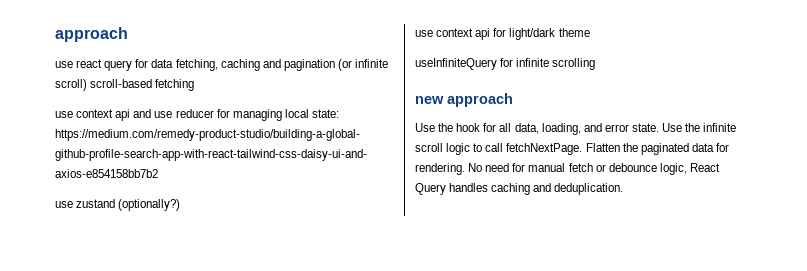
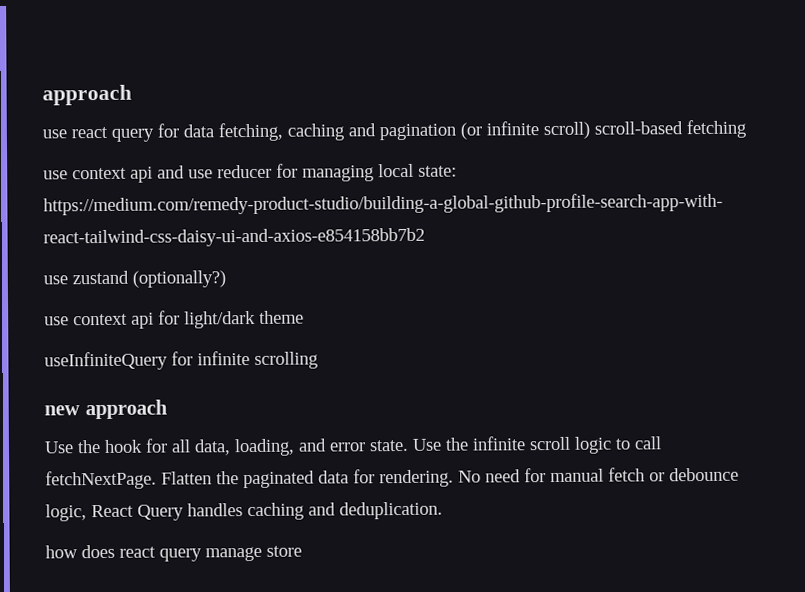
+ how does react query manage store

